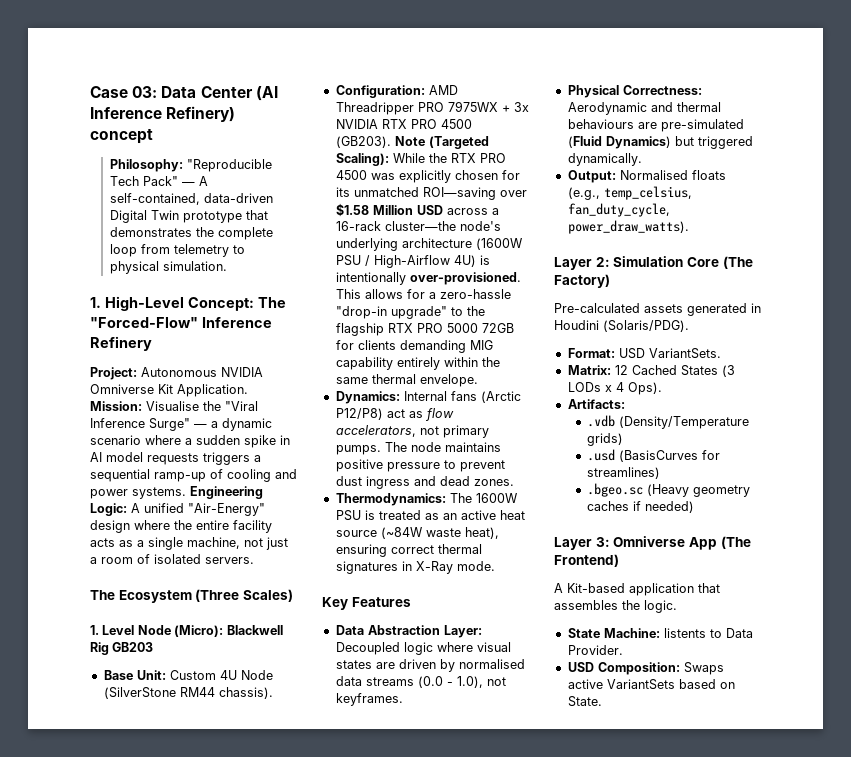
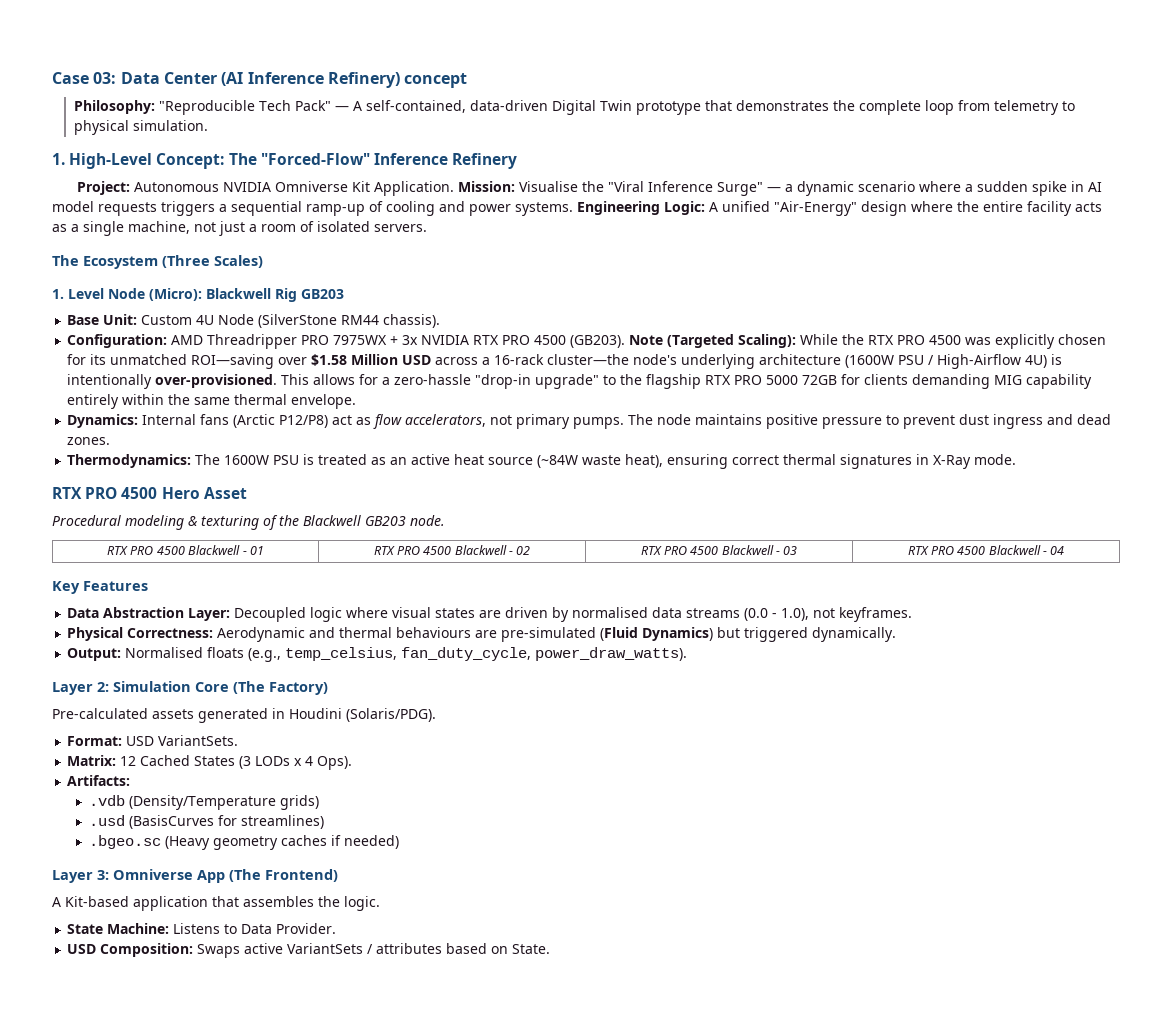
+ RTX PRO 4500 Hero Asset
+ Procedural modeling & texturing of the Blackwell GB203 node.
+ RTX PRO 4500 Blackwell - 01 | RTX PRO 4500 Blackwell - 02 | RTX PRO 4500 Blackwell - 03 | RTX PRO 4500 Blackwell - 04
- State Machine: listents to Data Provider.
+ State Machine: Listens to Data Provider.
- USD Composition: Swaps active VariantSets based on State.
+ USD Composition: Swaps active VariantSets / attributes based on State.

